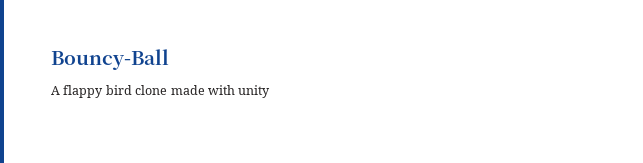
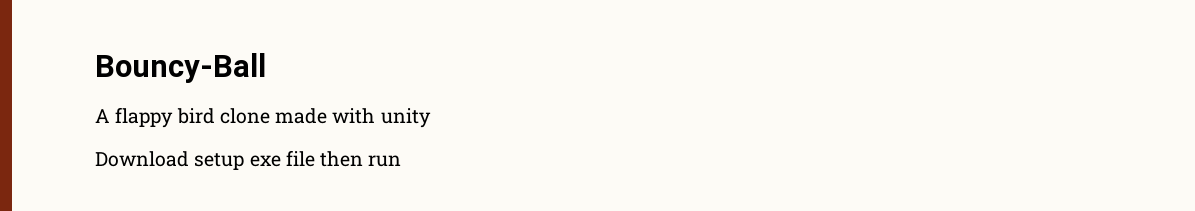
+ Download setup exe file then run

